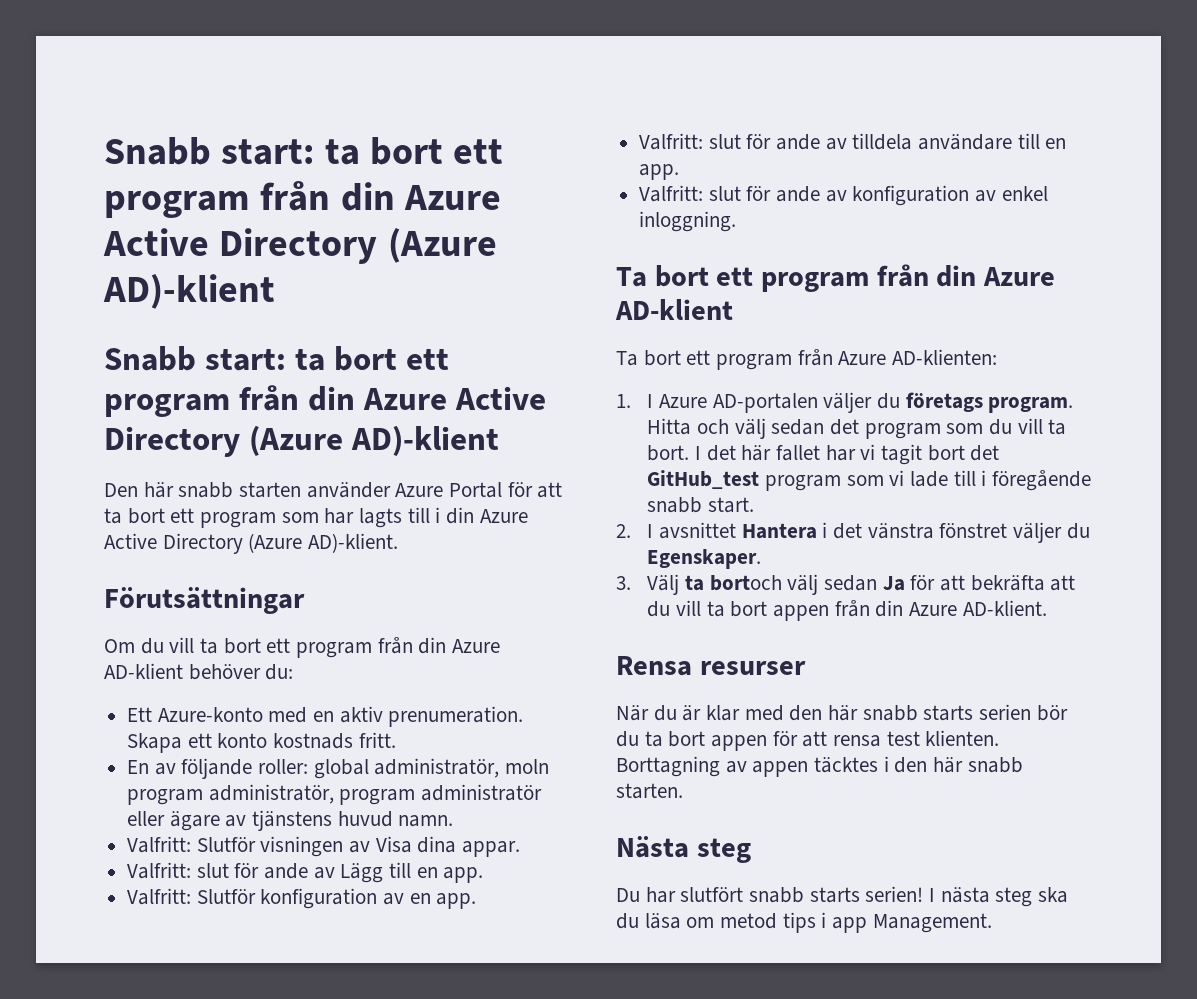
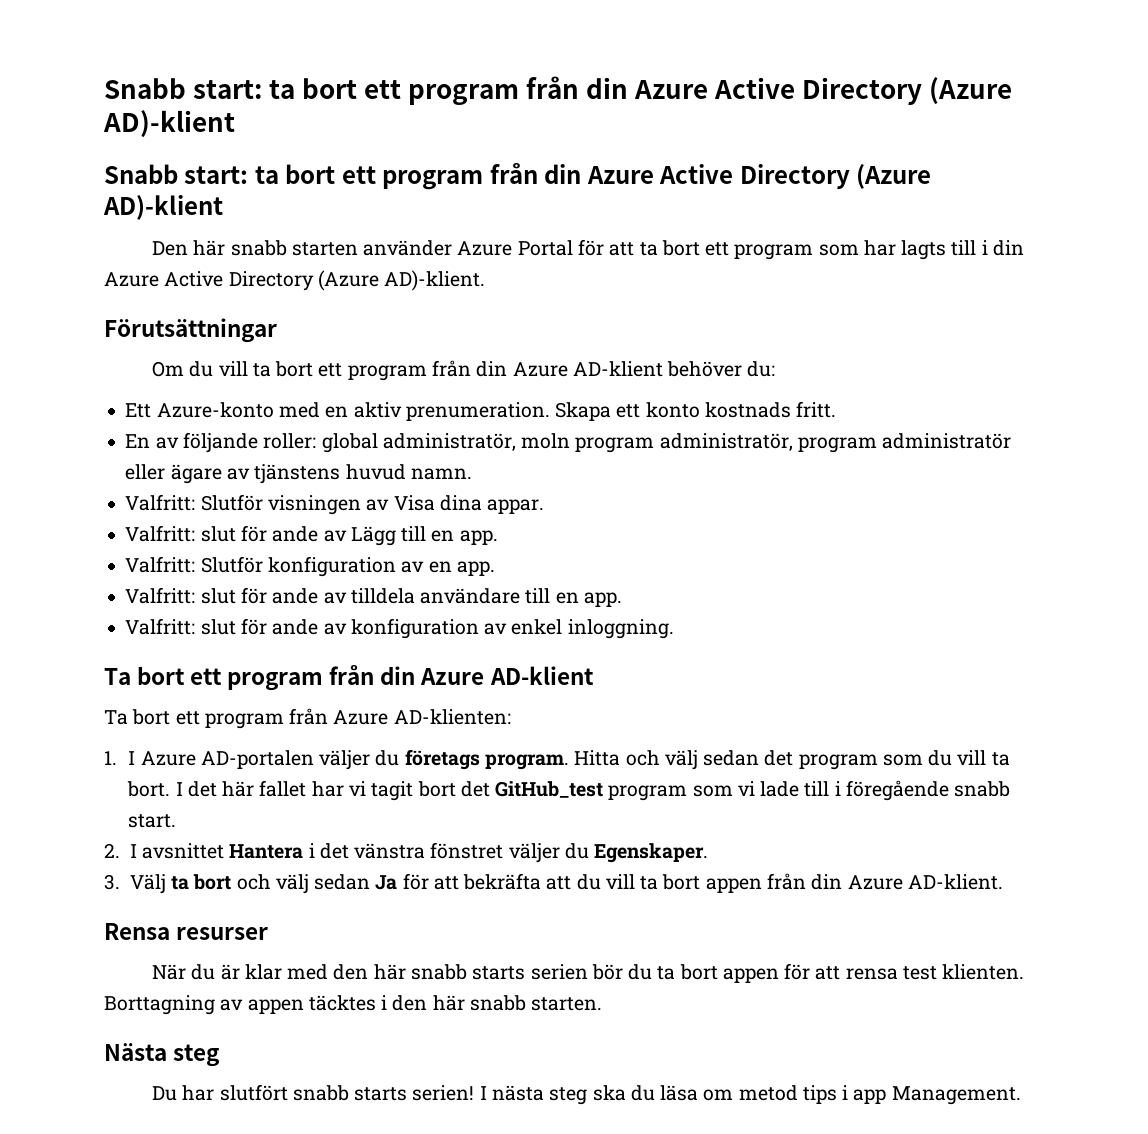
- 3. Välj ta bortoch välj sedan Ja för att bekräfta att du vill ta bort appen från din Azure AD-klient.
+ 3. Välj ta bort och välj sedan Ja för att bekräfta att du vill ta bort appen från din Azure AD-klient.

